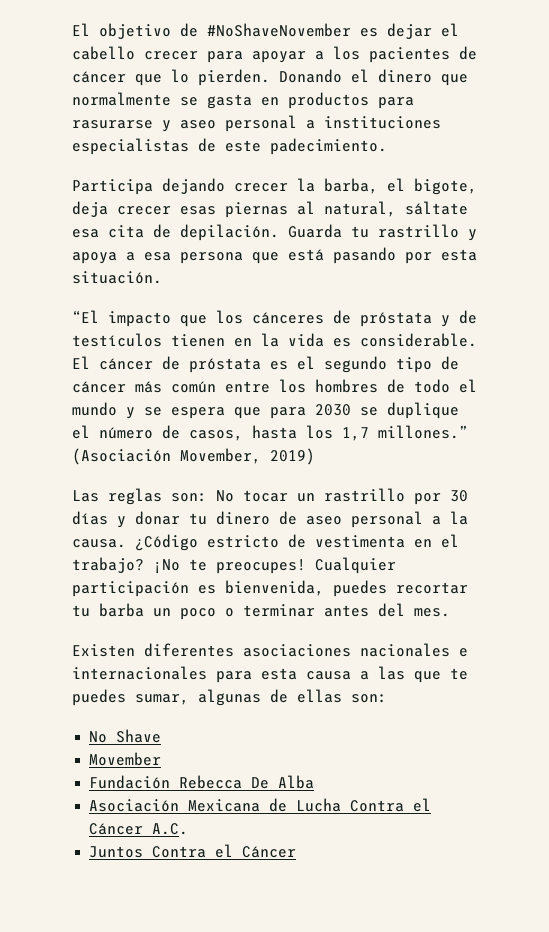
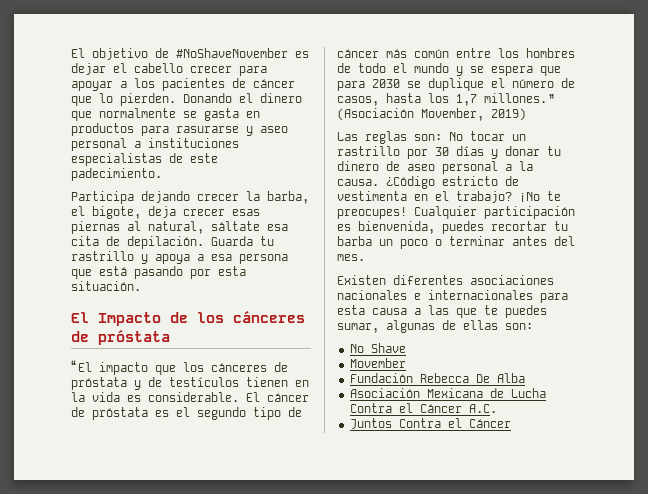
+ El Impacto de los cánceres de próstata

